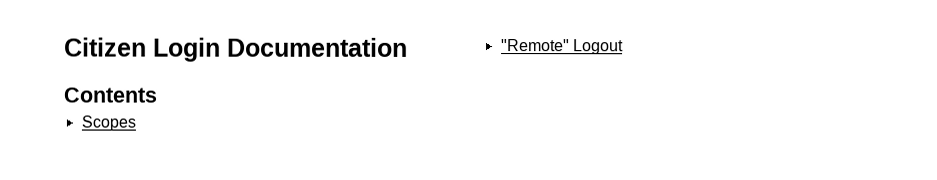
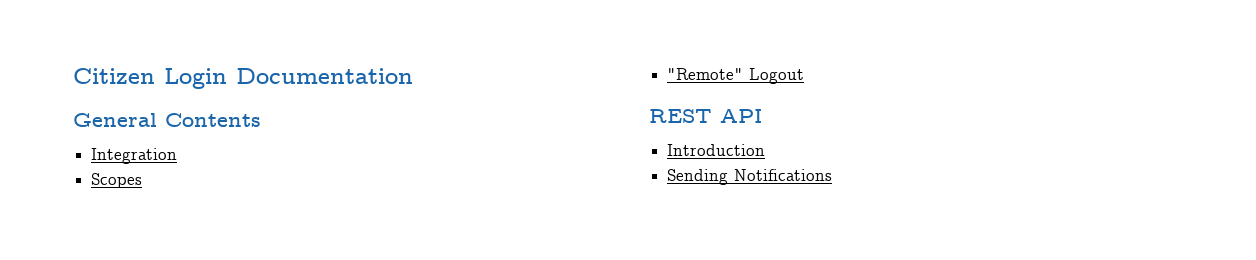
- Contents
+ General Contents
+ Integration
+ REST API
+ Introduction
+ Sending Notifications

